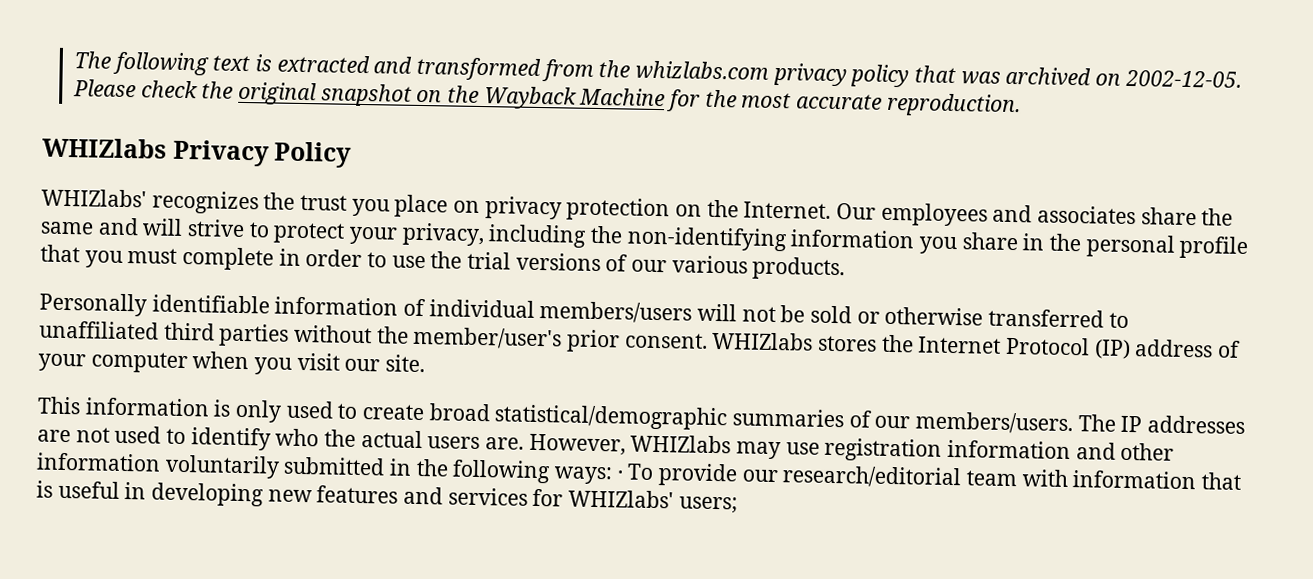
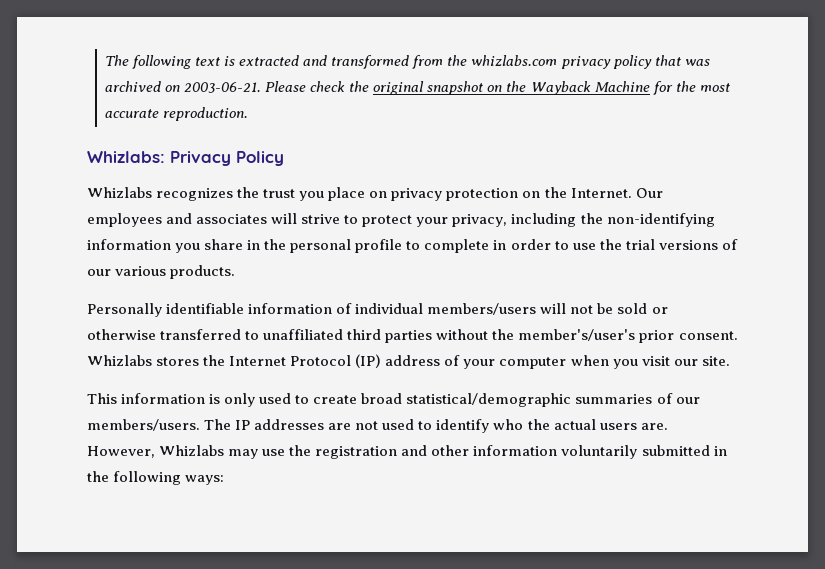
- The following text is extracted and transformed from the whizlabs.com privacy policy that was archived on 2002-12-05.
+ The following text is extracted and transformed from the whizlabs.com privacy policy that was archived on 2003-06-21.
- WHIZlabs Privacy Policy
+ Whizlabs: Privacy Policy
- WHIZlabs' recognizes the trust you place on privacy protection on the Internet.
+ Whizlabs recognizes the trust you place on privacy protection on the Internet.
- Our employees and associates share the same and will strive to protect your privacy, including the non-identifying information you share in the personal profile that you must complete in order to use the trial versions of our various products.
+ Our employees and associates will strive to protect your privacy, including the non-identifying information you share in the personal profile to complete in order to use the trial versions of our various products.
- Personally identifiable information of individual members/users will not be sold or otherwise transferred to unaffiliated third parties without the member/user's prior consent.
+ Personally identifiable information of individual members/users will not be sold or otherwise transferred to unaffiliated third parties without the member's/user's prior consent.
- WHIZlabs stores the Internet Protocol (IP) address of your computer when you visit our site.
+ Whizlabs stores the Internet Protocol (IP) address of your computer when you visit our site.
- However, WHIZlabs may use registration information and other information voluntarily submitted in the following ways: · To provide our research/editorial team with information that is useful in developing new features and services for WHIZlabs' users;
+ However, Whizlabs may use the registration and other information voluntarily submitted in the following ways:

